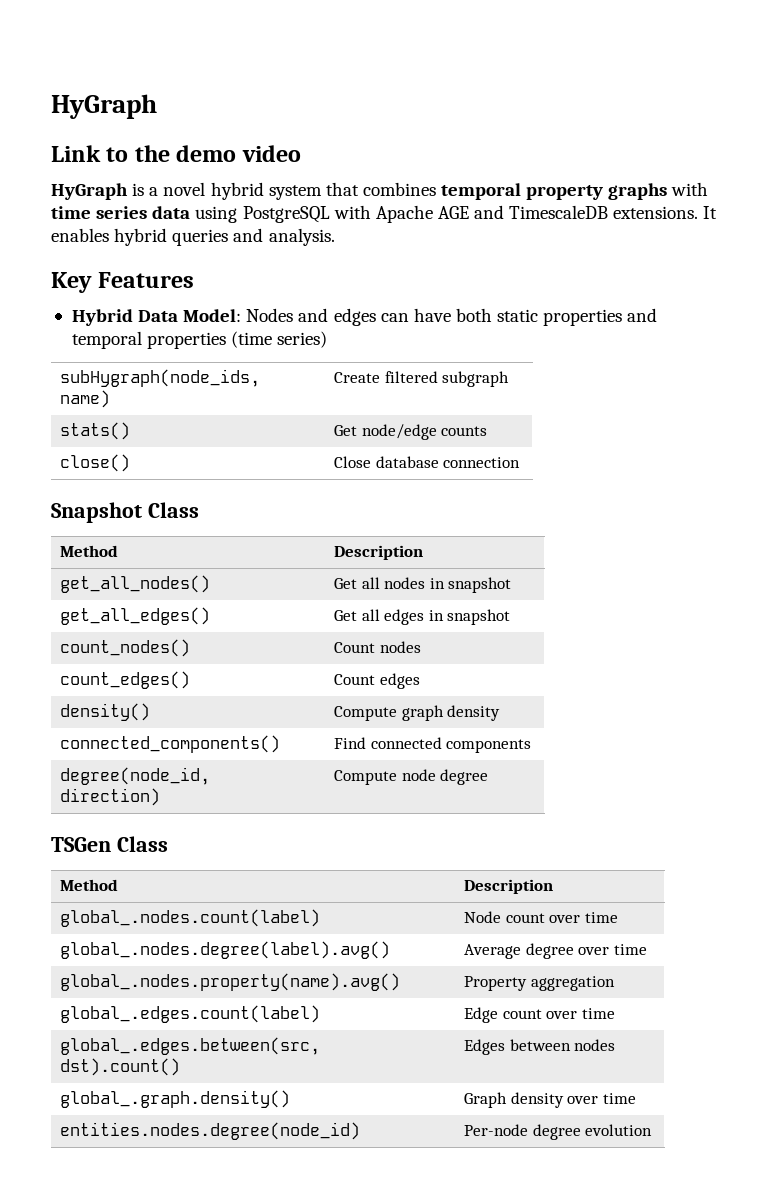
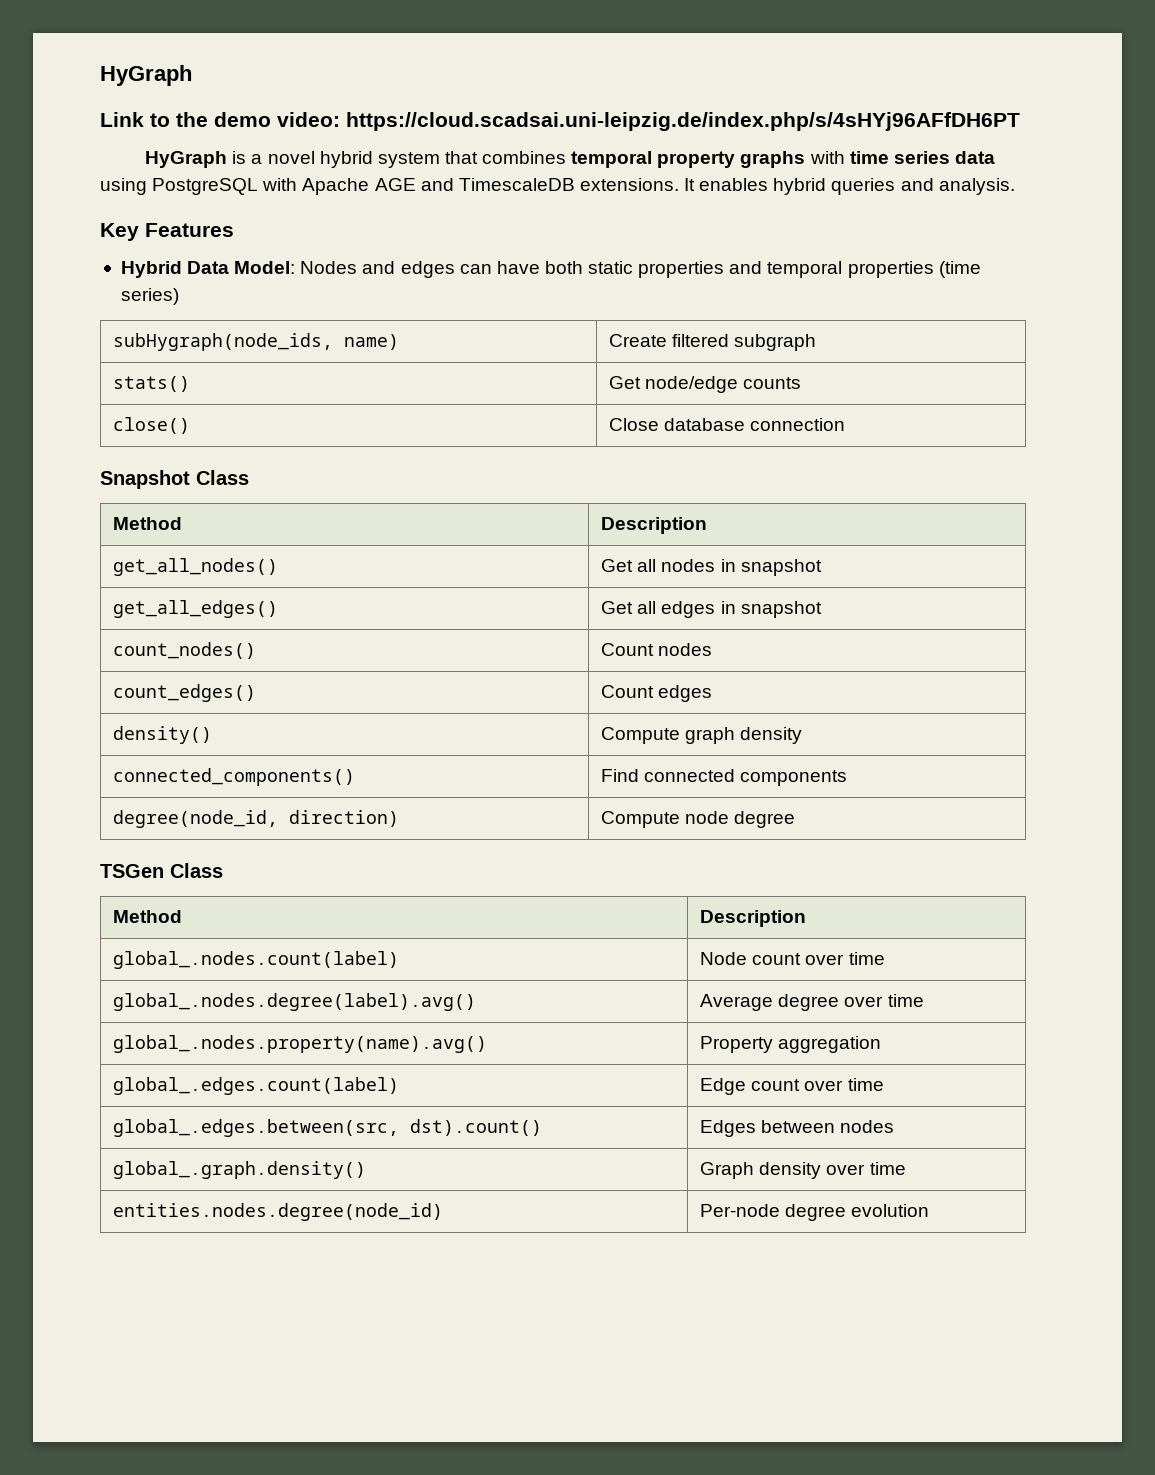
- Link to the demo video
+ Link to the demo video: https://cloud.scadsai.uni-leipzig.de/index.php/s/4sHYj96AFfDH6PT

